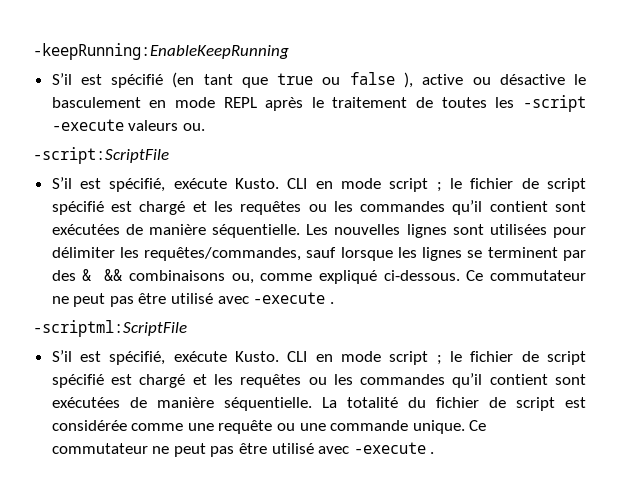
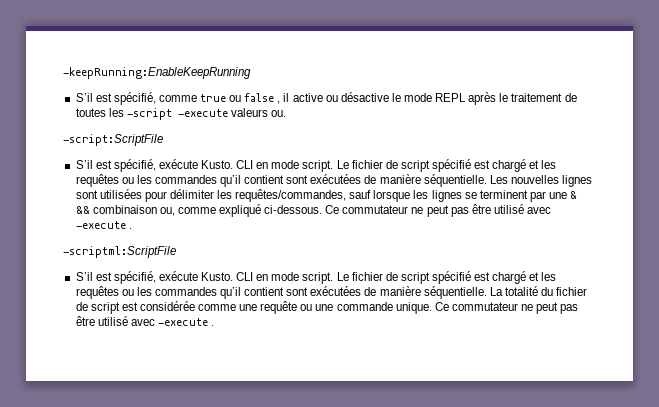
- S’il est spécifié (en tant que true ou false ), active ou désactive le basculement en mode REPL après le traitement de toutes les -script -execute valeurs ou.
+ S’il est spécifié, comme true ou false , il active ou désactive le mode REPL après le traitement de toutes les -script -execute valeurs ou.
  -script:ScriptFile
- S’il est spécifié, exécute Kusto. CLI en mode script ; le fichier de script spécifié est chargé et les requêtes ou les commandes qu’il contient sont exécutées de manière séquentielle.
+ S’il est spécifié, exécute Kusto. CLI en mode script. Le fichier de script spécifié est chargé et les requêtes ou les commandes qu’il contient sont exécutées de manière séquentielle.
- Les nouvelles lignes sont utilisées pour délimiter les requêtes/commandes, sauf lorsque les lignes se terminent par des & && combinaisons ou, comme expliqué ci-dessous.
+ Les nouvelles lignes sont utilisées pour délimiter les requêtes/commandes, sauf lorsque les lignes se terminent par une & && combinaison ou, comme expliqué ci-dessous.
  -scriptml:ScriptFile
- S’il est spécifié, exécute Kusto. CLI en mode script ; le fichier de script spécifié est chargé et les requêtes ou les commandes qu’il contient sont exécutées de manière séquentielle.
+ S’il est spécifié, exécute Kusto. CLI en mode script. Le fichier de script spécifié est chargé et les requêtes ou les commandes qu’il contient sont exécutées de manière séquentielle.

